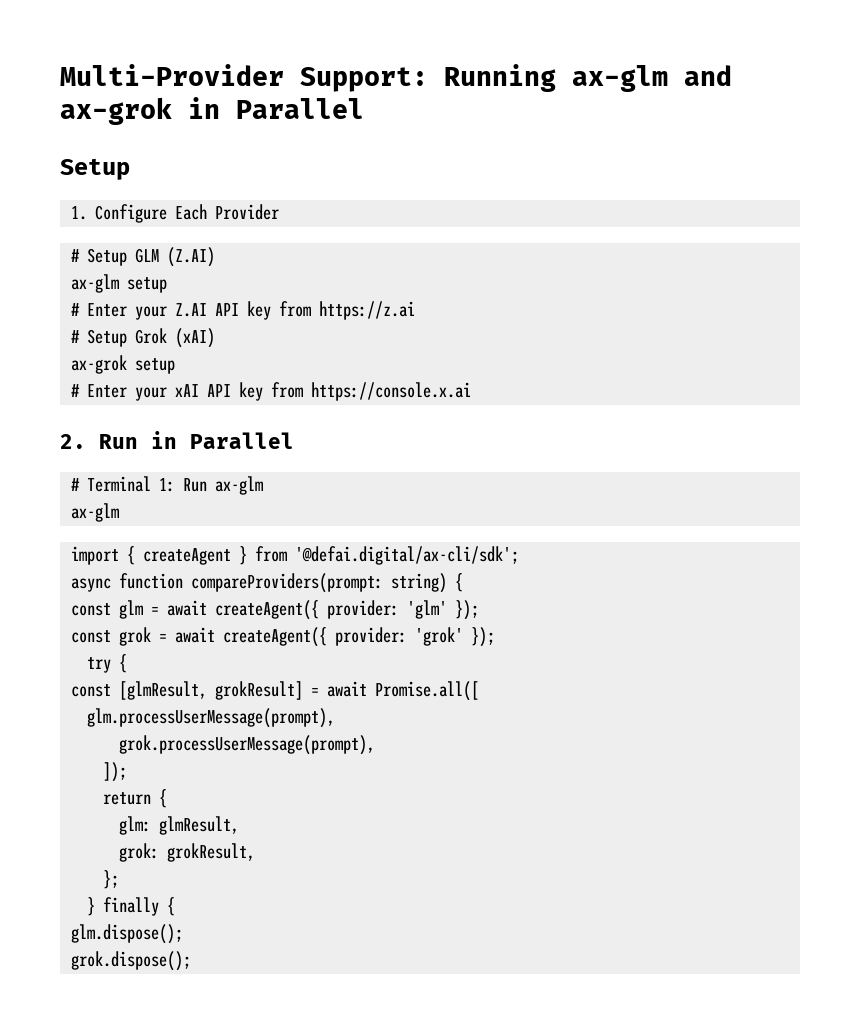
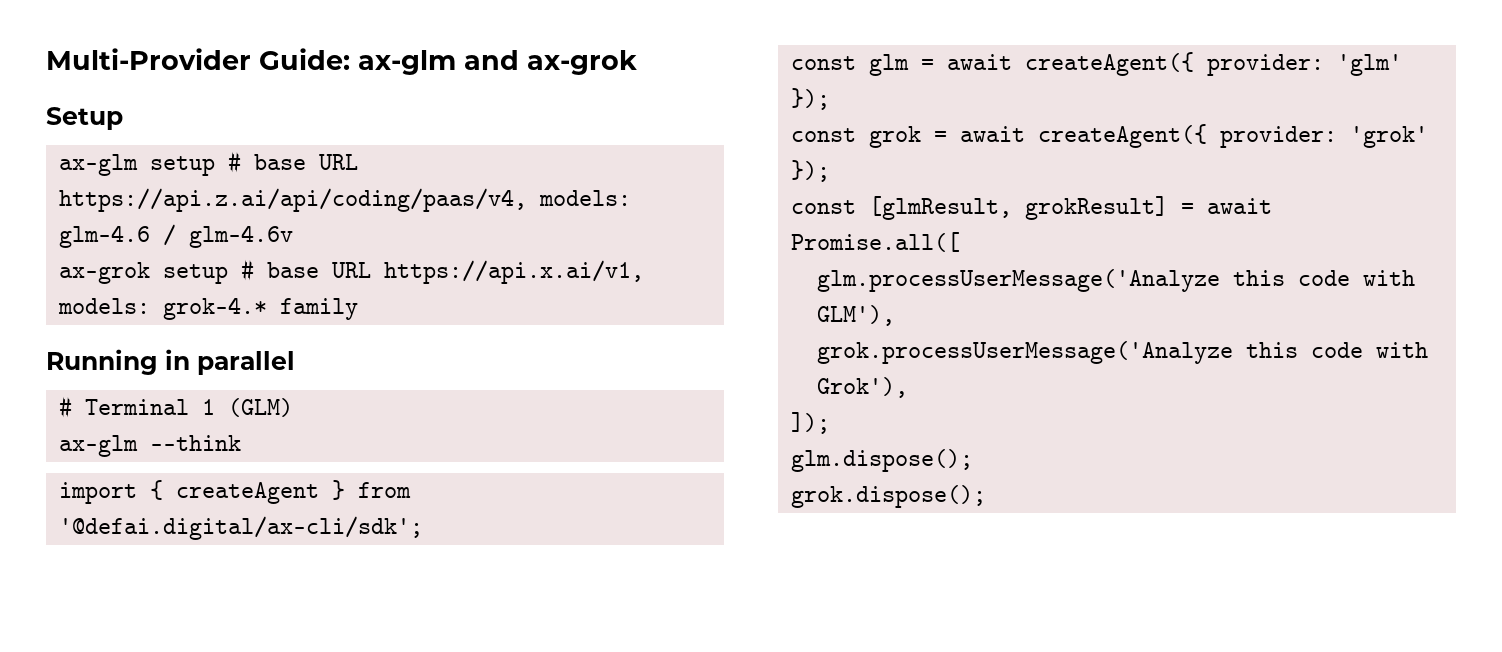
- Multi-Provider Support: Running ax-glm and ax-grok in Parallel
+ Multi-Provider Guide: ax-glm and ax-grok
- 1. Configure Each Provider
- # Setup GLM (Z.AI)
- ax-glm setup
- # Enter your Z.AI API key from https://z.ai
- # Setup Grok (xAI)
- ax-grok setup
- # Enter your xAI API key from https://console.x.ai
- 2. Run in Parallel
+ ax-glm setup # base URL https://api.z.ai/api/coding/paas/v4, models: glm-4.6 / glm-4.6v
+ ax-grok setup # base URL https://api.x.ai/v1, models: grok-4.* family
+ Running in parallel
- # Terminal 1: Run ax-glm
- ax-glm
+ # Terminal 1 (GLM)
+ ax-glm --think
- async function compareProviders(prompt: string) {
- try {
- glm.processUserMessage(prompt),
- grok.processUserMessage(prompt),
+ glm.processUserMessage('Analyze this code with GLM'),
+ grok.processUserMessage('Analyze this code with Grok'),
  ]);
- return {
- glm: glmResult,
- grok: grokResult,
- };
- } finally {

